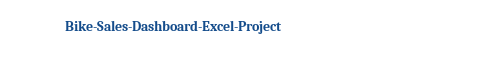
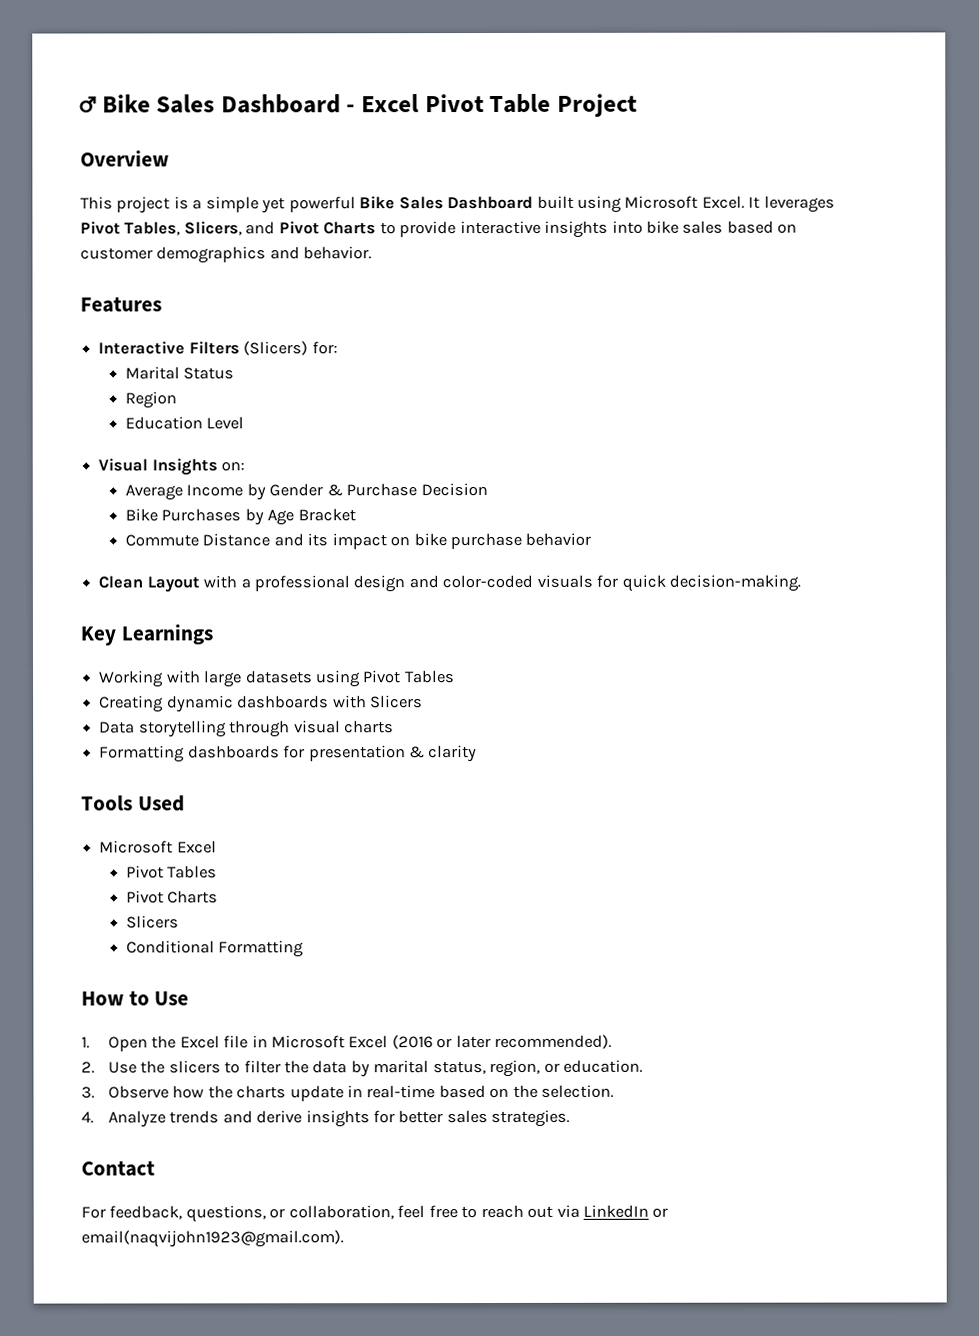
- Bike-Sales-Dashboard-Excel-Project
+ ♂ Bike Sales Dashboard - Excel Pivot Table Project
+ Overview
+ This project is a simple yet powerful Bike Sales Dashboard built using Microsoft Excel. It leverages Pivot Tables, Slicers, and Pivot Charts to provide interactive insights into bike sales based on customer demographics and behavior.
+ Features
+ Interactive Filters (Slicers) for:
+ Marital Status
+ Region
+ Education Level
+ Visual Insights on:
+ Average Income by Gender & Purchase Decision
+ Bike Purchases by Age Bracket
+ Commute Distance and its impact on bike purchase behavior
+ Clean Layout with a professional design and color-coded visuals for quick decision-making.
+ Key Learnings
+ Working with large datasets using Pivot Tables
+ Creating dynamic dashboards with Slicers
+ Data storytelling through visual charts
+ Formatting dashboards for presentation & clarity
+ Tools Used
+ Microsoft Excel
+ Pivot Tables
+ Pivot Charts
+ Slicers
+ Conditional Formatting
+ How to Use
+ 1. Open the Excel file in Microsoft Excel (2016 or later recommended).
+ 2. Use the slicers to filter the data by marital status, region, or education.
+ 3. Observe how the charts update in real-time based on the selection.
+ 4. Analyze trends and derive insights for better sales strategies.
+ Contact
+ For feedback, questions, or collaboration, feel free to reach out via LinkedIn or email(naqvijohn1923@gmail.com).

